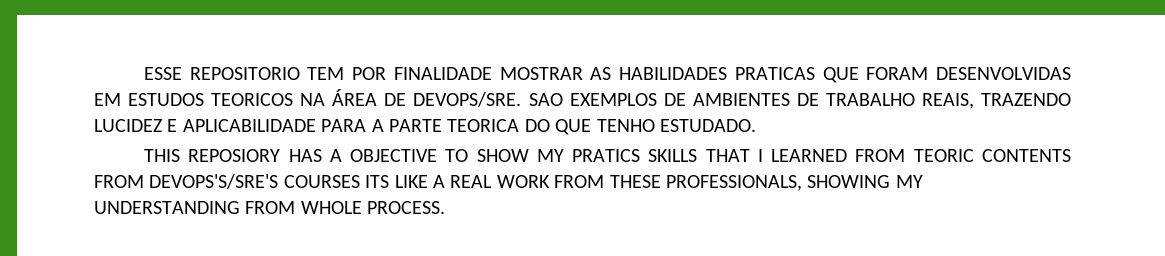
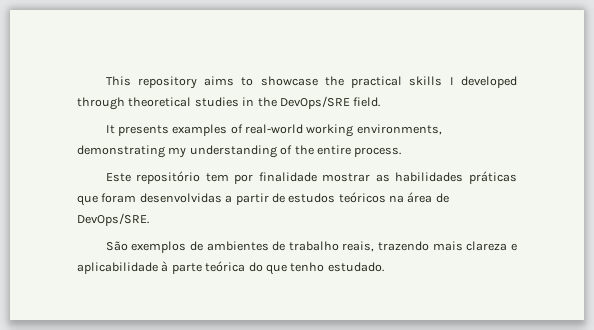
- ESSE REPOSITORIO TEM POR FINALIDADE MOSTRAR AS HABILIDADES PRATICAS QUE FORAM DESENVOLVIDAS EM ESTUDOS TEORICOS NA ÁREA DE DEVOPS/SRE. SAO EXEMPLOS DE AMBIENTES DE TRABALHO REAIS, TRAZENDO LUCIDEZ E APLICABILIDADE PARA A PARTE TEORICA DO QUE TENHO ESTUDADO.
- THIS REPOSIORY HAS A OBJECTIVE TO SHOW MY PRATICS SKILLS THAT I LEARNED FROM TEORIC CONTENTS FROM DEVOPS'S/SRE'S COURSES ITS LIKE A REAL WORK FROM THESE PROFESSIONALS, SHOWING MY UNDERSTANDING FROM WHOLE PROCESS.
+ This repository aims to showcase the practical skills I developed through theoretical studies in the DevOps/SRE field.
+ It presents examples of real-world working environments, demonstrating my understanding of the entire process.
+ Este repositório tem por finalidade mostrar as habilidades práticas que foram desenvolvidas a partir de estudos teóricos na área de DevOps/SRE.
+ São exemplos de ambientes de trabalho reais, trazendo mais clareza e aplicabilidade à parte teórica do que tenho estudado.

